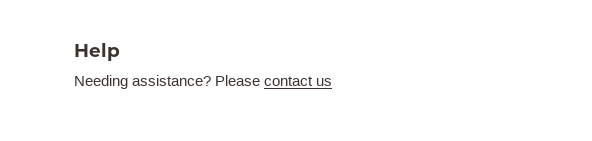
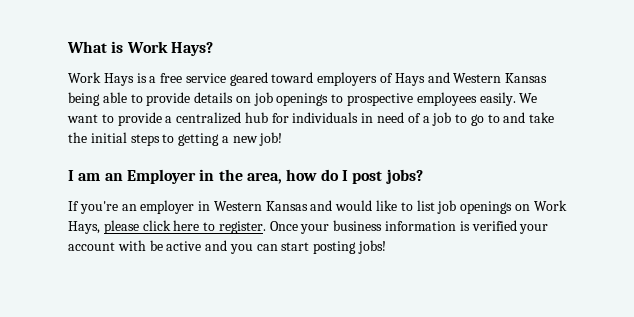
- Help
- Needing assistance? Please contact us
+ What is Work Hays?
+ Work Hays is a free service geared toward employers of Hays and Western Kansas being able to provide details on job openings to prospective employees easily. We want to provide a centralized hub for individuals in need of a job to go to and take the initial steps to getting a new job!
+ I am an Employer in the area, how do I post jobs?
+ If you're an employer in Western Kansas and would like to list job openings on Work Hays, please click here to register. Once your business information is verified your account with be active and you can start posting jobs!

